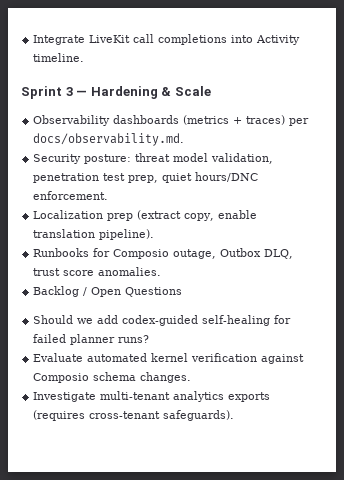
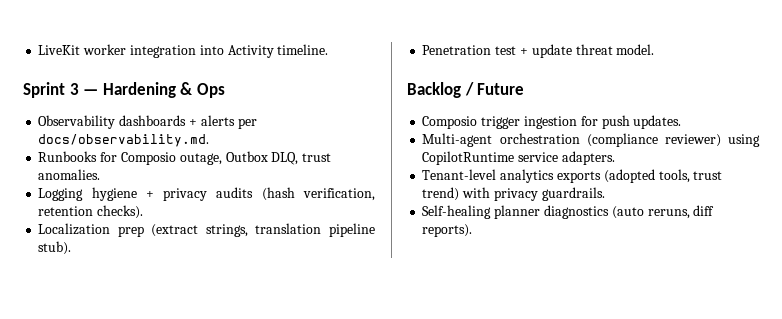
- Integrate LiveKit call completions into Activity timeline.
+ LiveKit worker integration into Activity timeline.
- Sprint 3 — Hardening & Scale
+ Sprint 3 — Hardening & Ops
- Observability dashboards (metrics + traces) per docs/observability.md.
+ Observability dashboards + alerts per docs/observability.md.
- Security posture: threat model validation, penetration test prep, quiet hours/DNC enforcement.
- Localization prep (extract copy, enable translation pipeline).
- Runbooks for Composio outage, Outbox DLQ, trust score anomalies.
+ Runbooks for Composio outage, Outbox DLQ, trust anomalies.
- Backlog / Open Questions
- Should we add codex-guided self-healing for failed planner runs?
- Evaluate automated kernel verification against Composio schema changes.
- Investigate multi-tenant analytics exports (requires cross-tenant safeguards).
+ Logging hygiene + privacy audits (hash verification, retention checks).
+ Localization prep (extract strings, translation pipeline stub).
+ Penetration test + update threat model.
+ Backlog / Future
+ Composio trigger ingestion for push updates.
+ Multi-agent orchestration (compliance reviewer) using CopilotRuntime service adapters.
+ Tenant-level analytics exports (adopted tools, trust trend) with privacy guardrails.
+ Self-healing planner diagnostics (auto reruns, diff reports).

